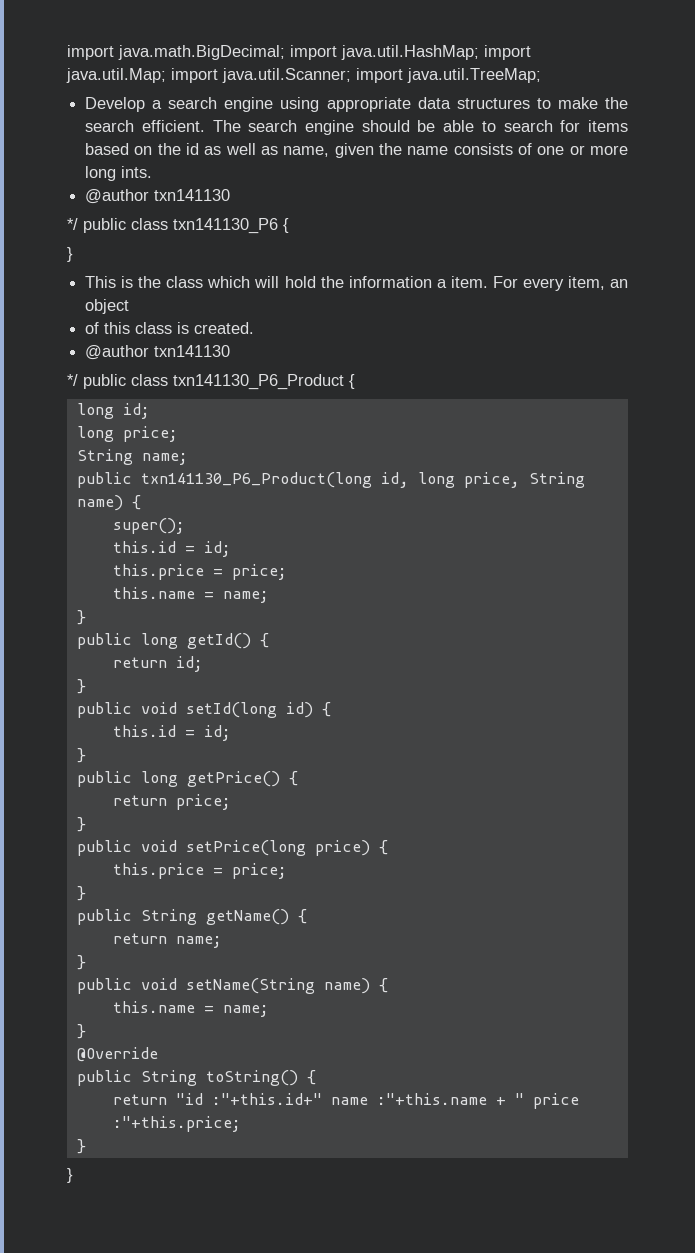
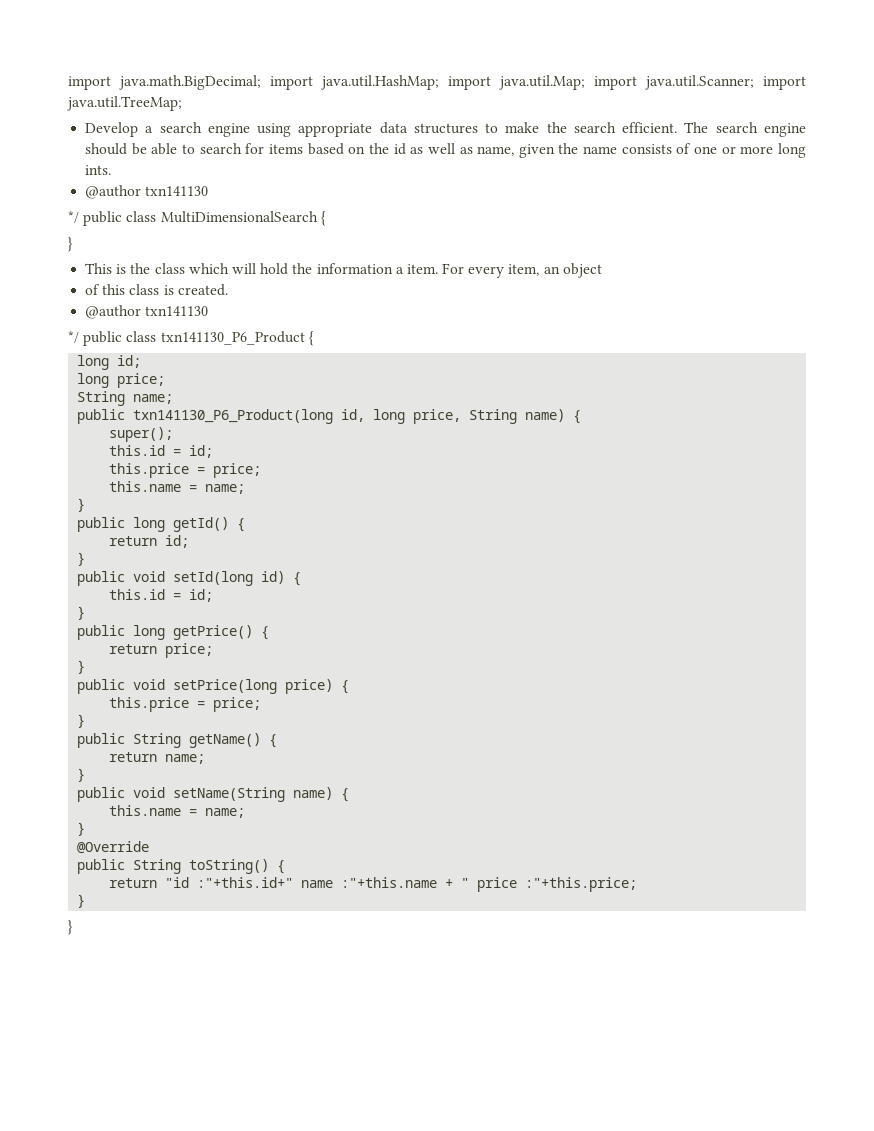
- */ public class txn141130_P6 {
+ */ public class MultiDimensionalSearch {

